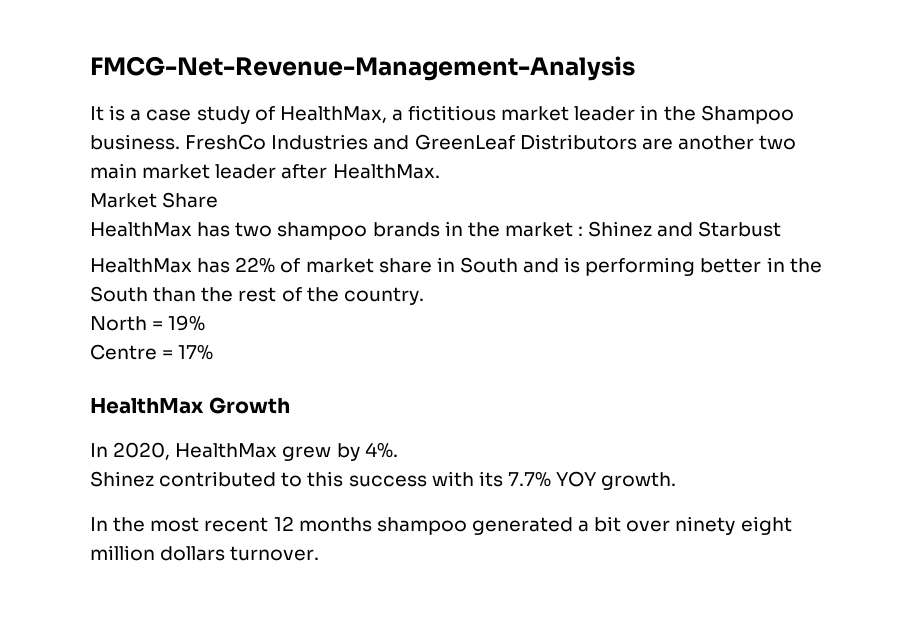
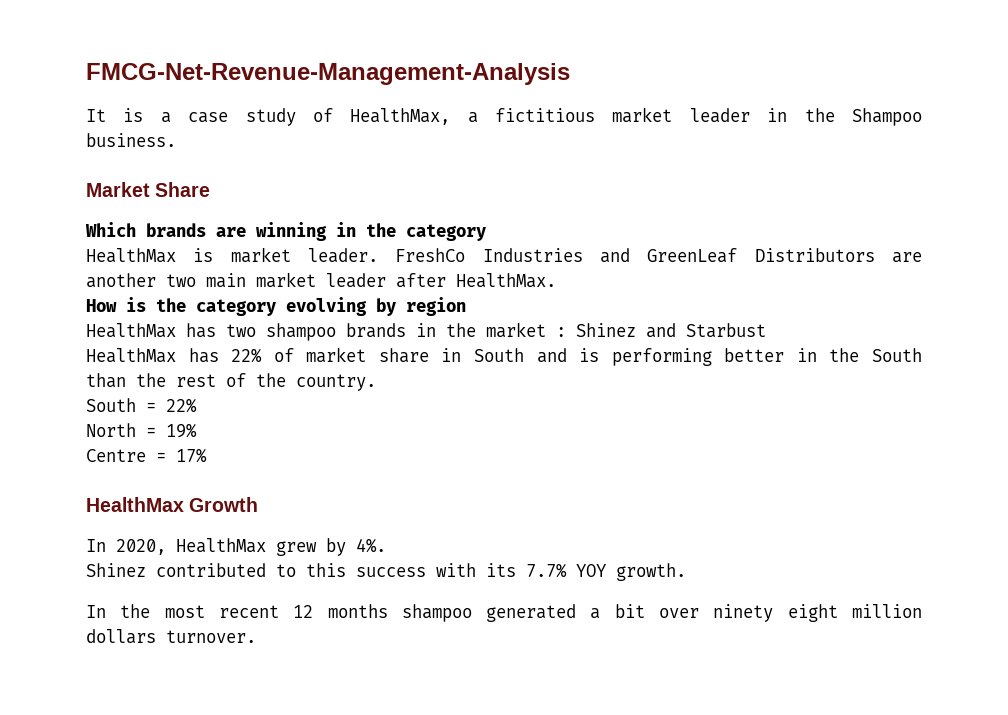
- It is a case study of HealthMax, a fictitious market leader in the Shampoo business. FreshCo Industries and GreenLeaf Distributors are another two main market leader after HealthMax.
+ It is a case study of HealthMax, a fictitious market leader in the Shampoo business.
+ Market Share
+ Which brands are winning in the category
+ HealthMax is market leader. FreshCo Industries and GreenLeaf Distributors are another two main market leader after HealthMax.
- Market Share
+ How is the category evolving by region
+ South = 22%

